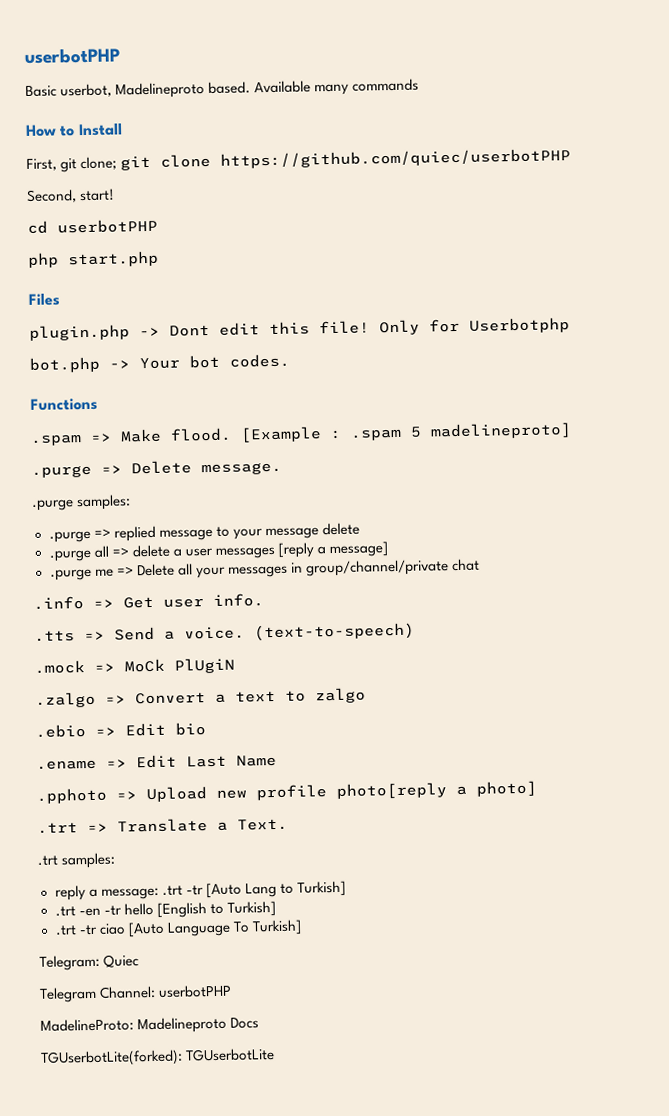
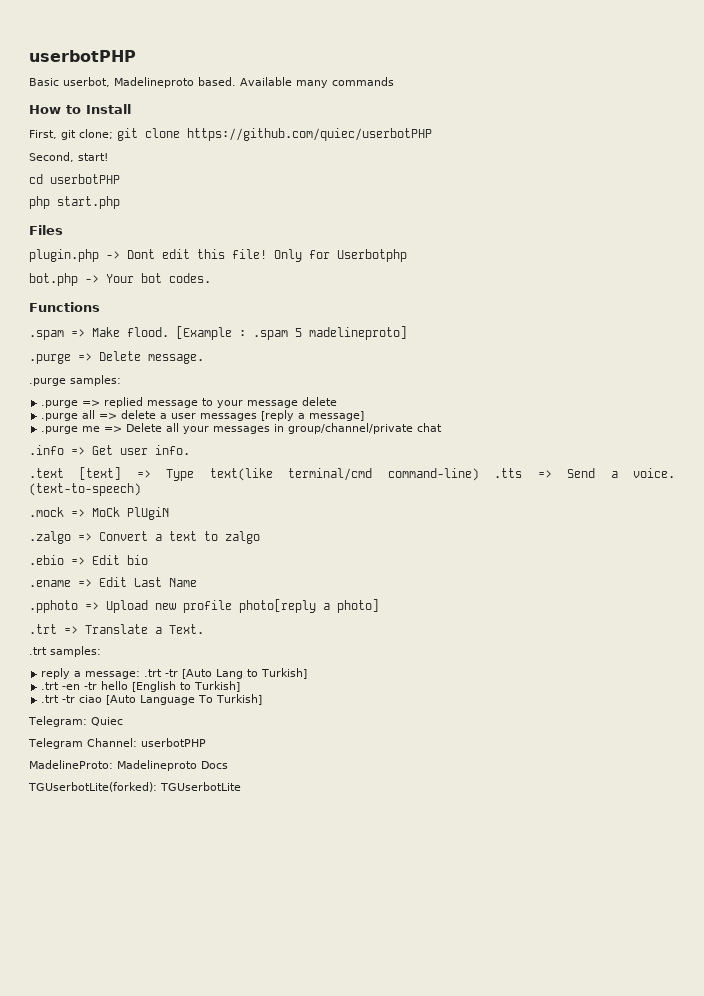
- .tts => Send a voice.
+ .text [text] => Type text(like terminal/cmd command-line) .tts => Send a voice.

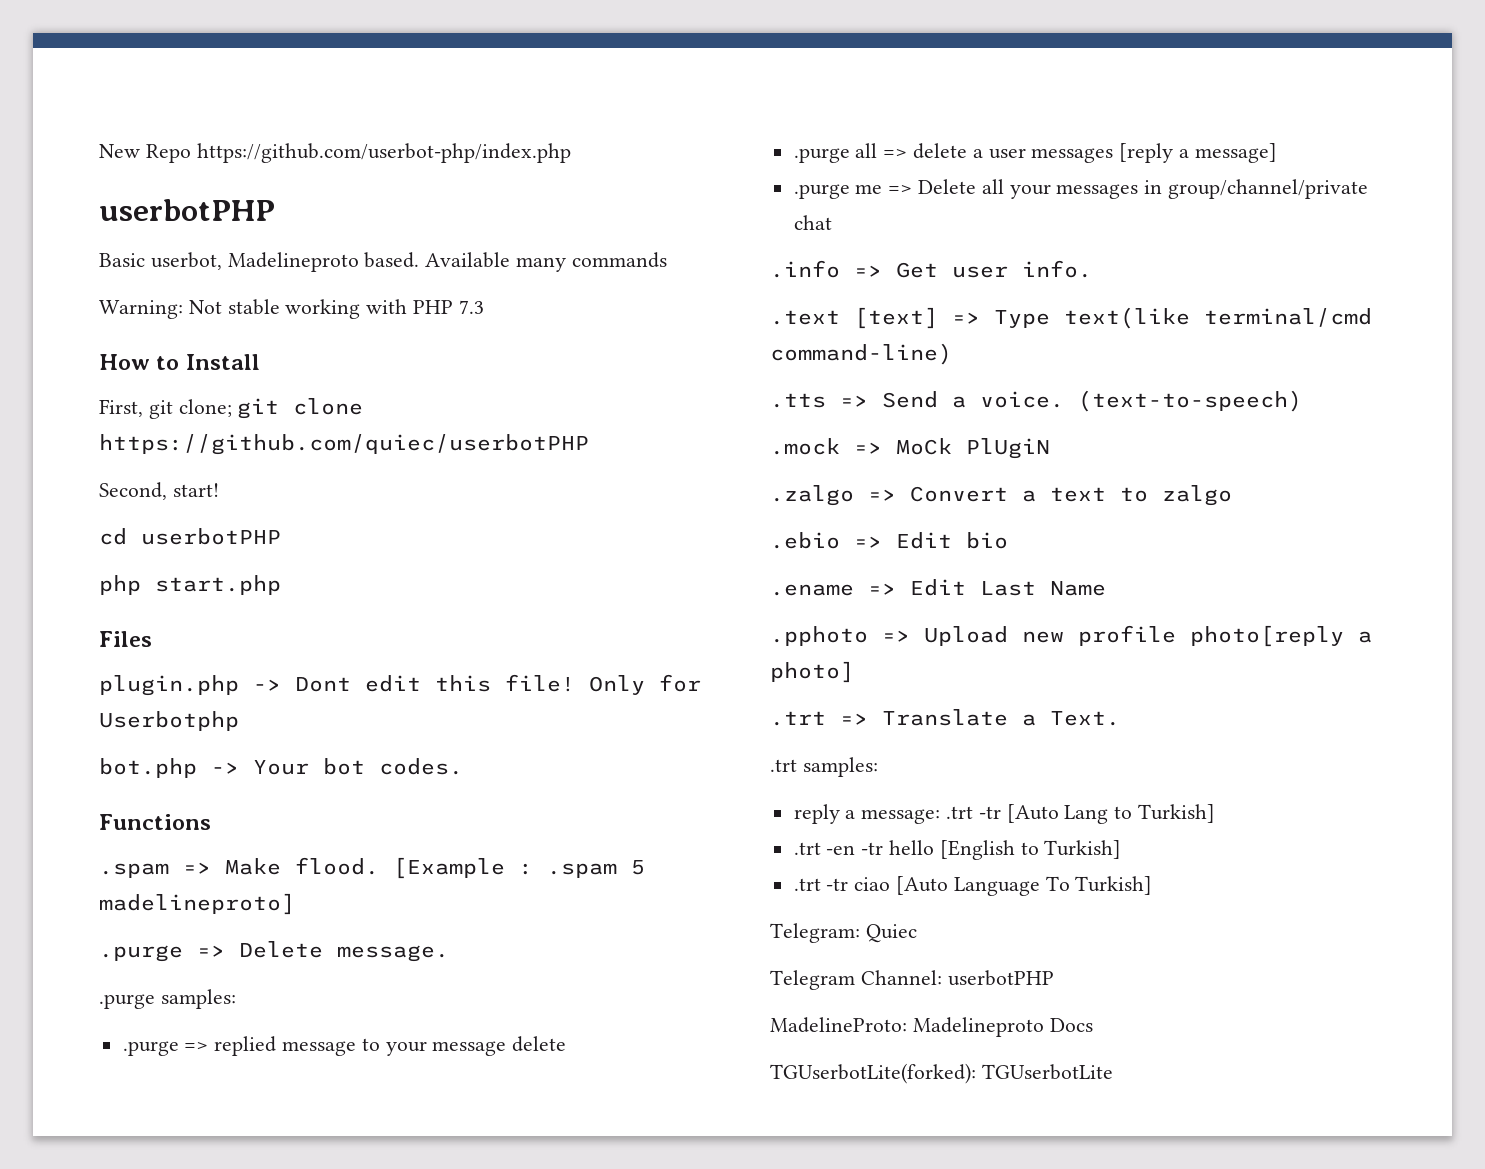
+ New Repo https://github.com/userbot-php/index.php
+ Warning: Not stable working with PHP 7.3
- .text [text] => Type text(like terminal/cmd command-line) .tts => Send a voice.
+ .text [text] => Type text(like terminal/cmd command-line)
+ .tts => Send a voice.

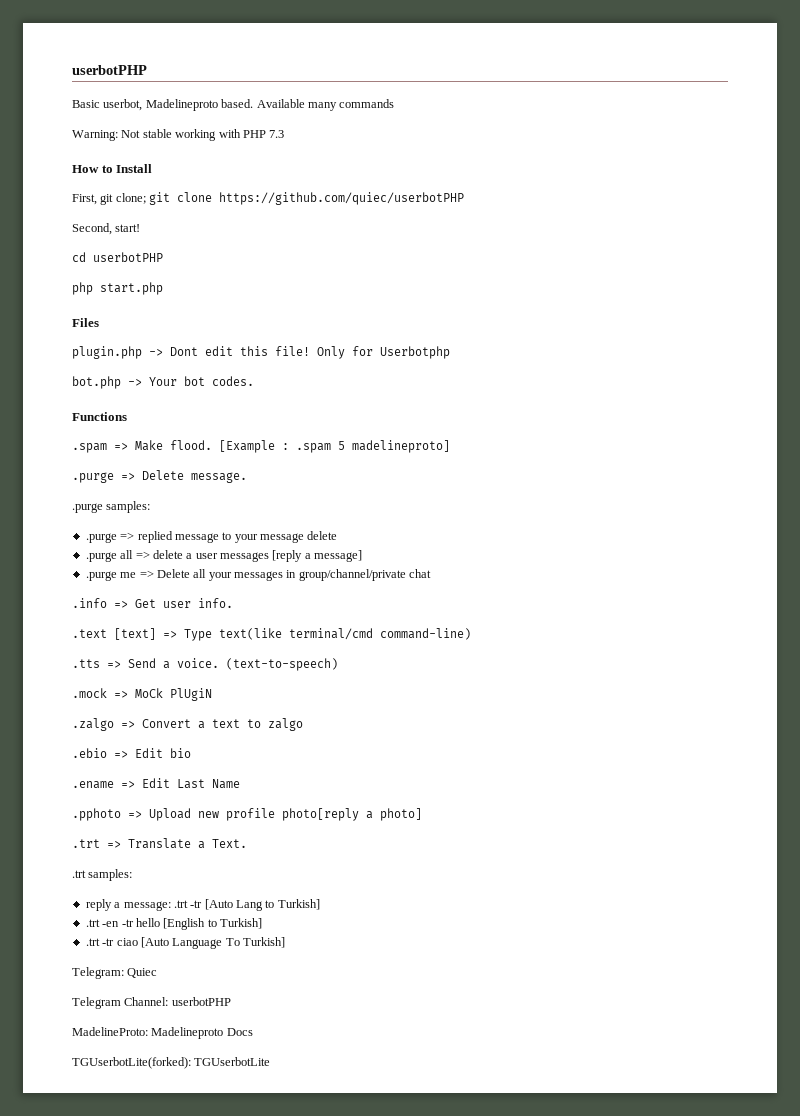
- New Repo https://github.com/userbot-php/index.php

